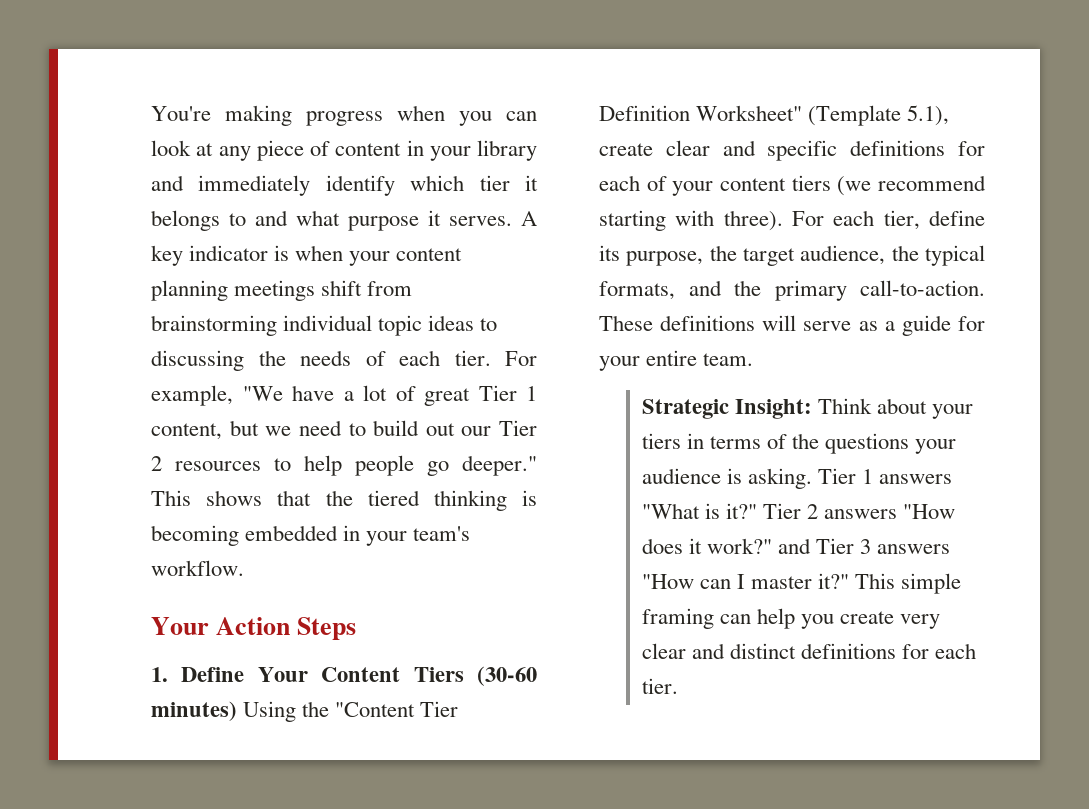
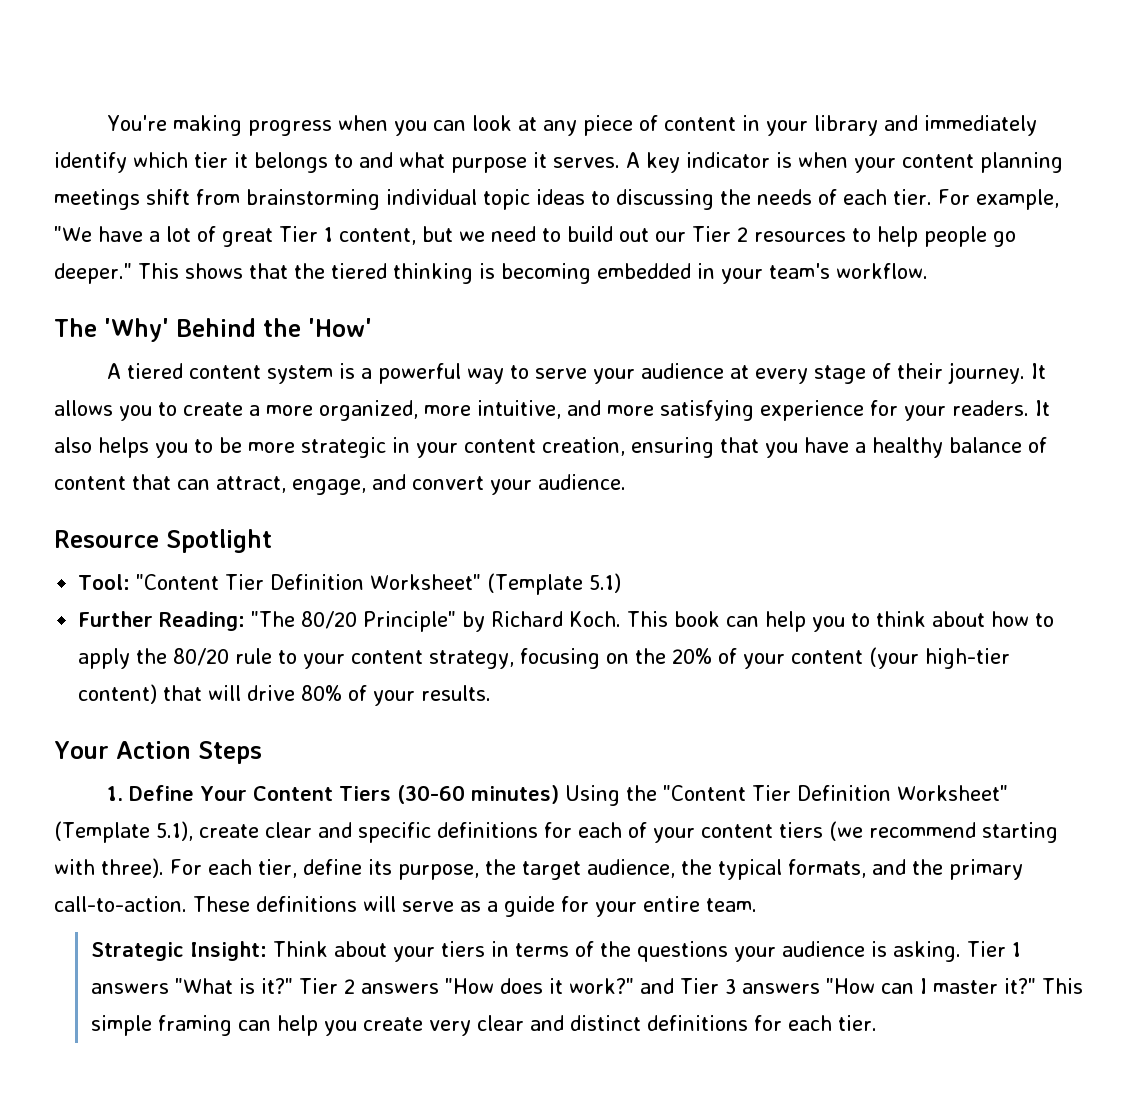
+ The 'Why' Behind the 'How'
+ A tiered content system is a powerful way to serve your audience at every stage of their journey. It allows you to create a more organized, more intuitive, and more satisfying experience for your readers. It also helps you to be more strategic in your content creation, ensuring that you have a healthy balance of content that can attract, engage, and convert your audience.
+ Resource Spotlight
+ Tool: "Content Tier Definition Worksheet" (Template 5.1)
+ Further Reading: "The 80/20 Principle" by Richard Koch. This book can help you to think about how to apply the 80/20 rule to your content strategy, focusing on the 20% of your content (your high-tier content) that will drive 80% of your results.

